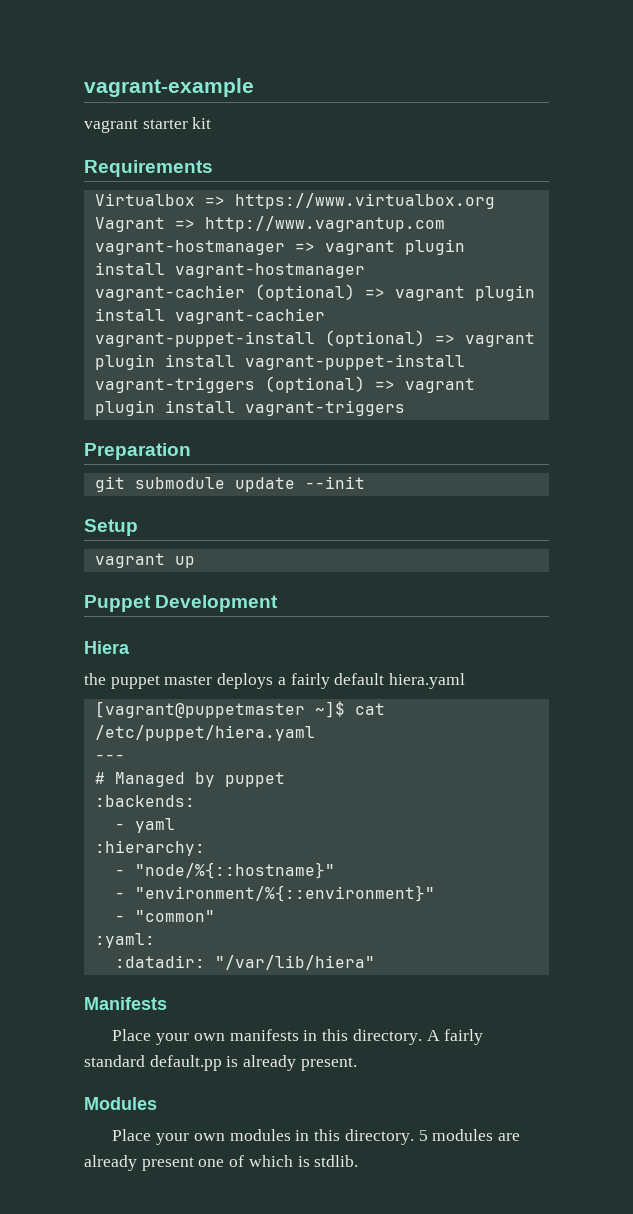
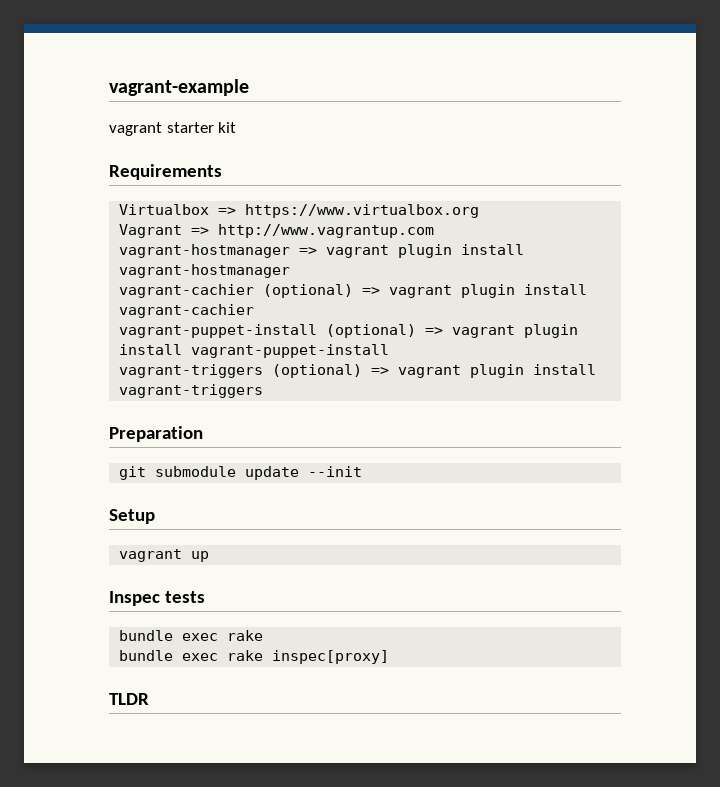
- Puppet Development
- Hiera
- the puppet master deploys a fairly default hiera.yaml
- [vagrant@puppetmaster ~]$ cat /etc/puppet/hiera.yaml
- ---
- # Managed by puppet
- :backends:
- - yaml
- :hierarchy:
- - "node/%{::hostname}"
- - "environment/%{::environment}"
- - "common"
- :yaml:
- :datadir: "/var/lib/hiera"
- Manifests
- Place your own manifests in this directory. A fairly standard default.pp is already present.
- Modules
- Place your own modules in this directory. 5 modules are already present one of which is stdlib.
+ Inspec tests
+ bundle exec rake
+ bundle exec rake inspec[proxy]
+ TLDR

